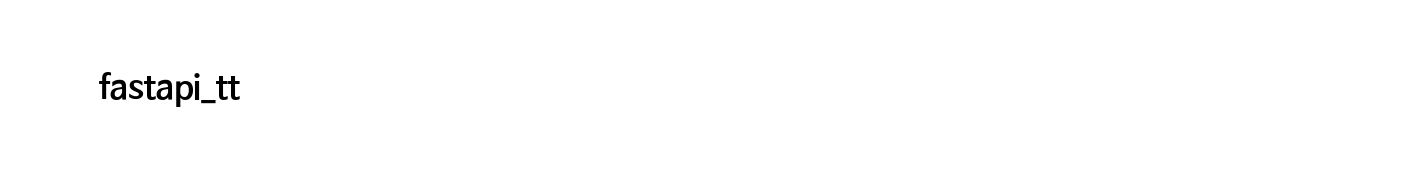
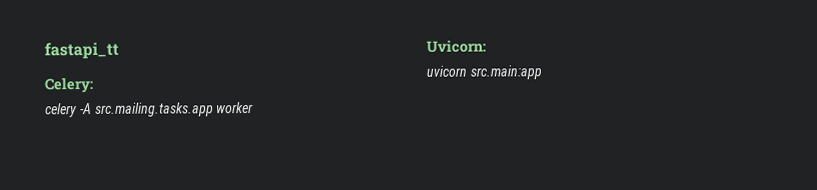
+ Celery:
+ celery -A src.mailing.tasks.app worker
+ Uvicorn:
+ uvicorn src.main:app

